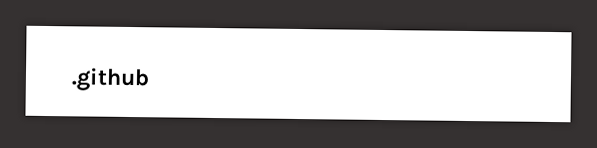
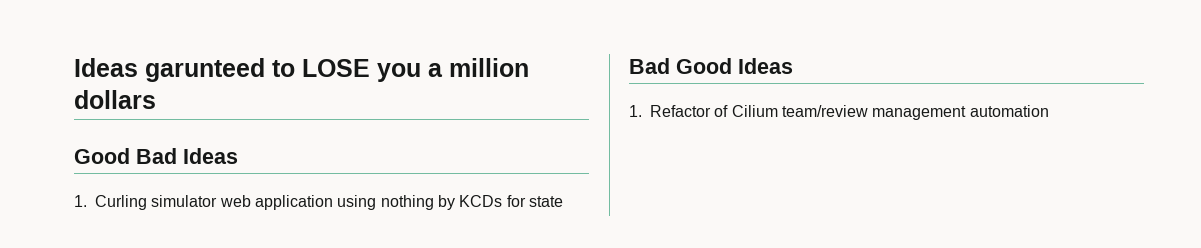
- .github
+ Ideas garunteed to LOSE you a million dollars
+ Good Bad Ideas
+ 1. Curling simulator web application using nothing by KCDs for state
+ Bad Good Ideas
+ 1. Refactor of Cilium team/review management automation

